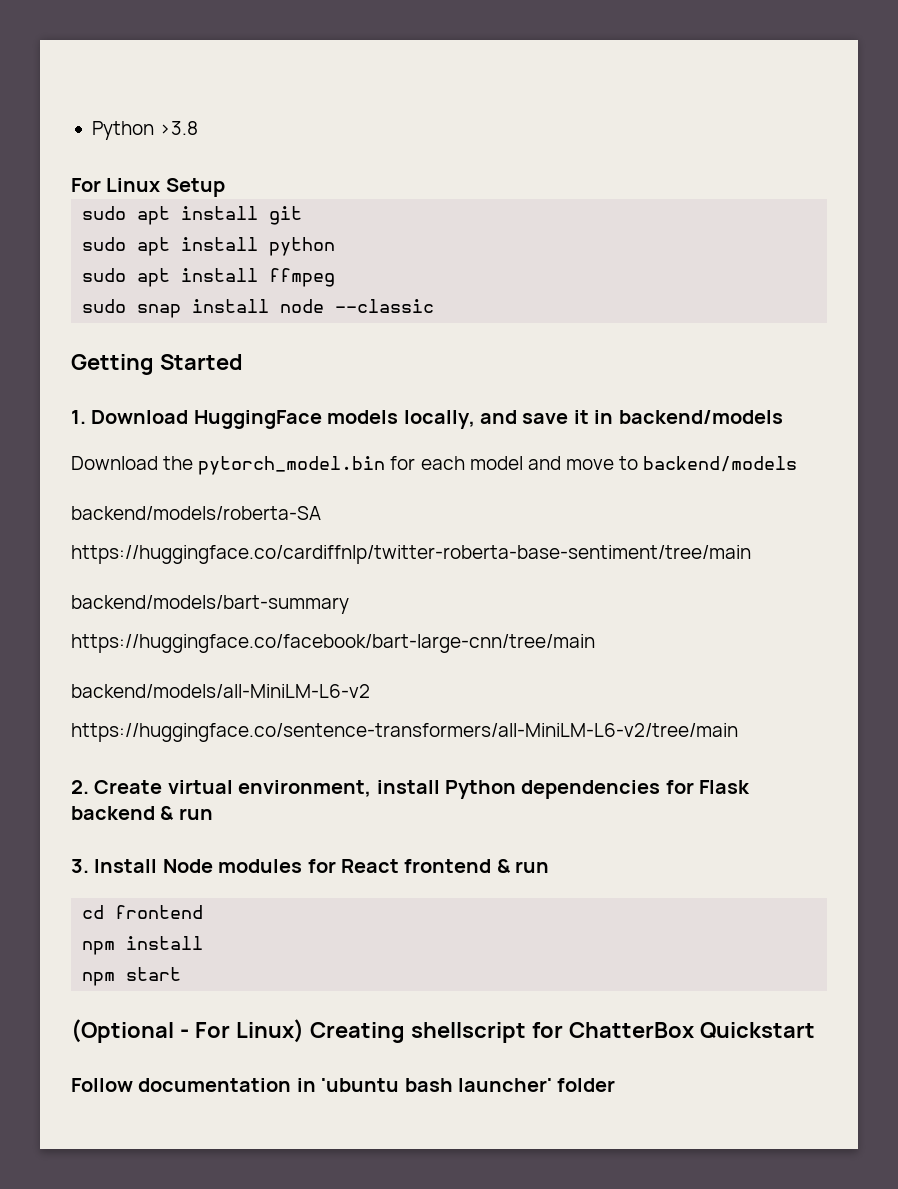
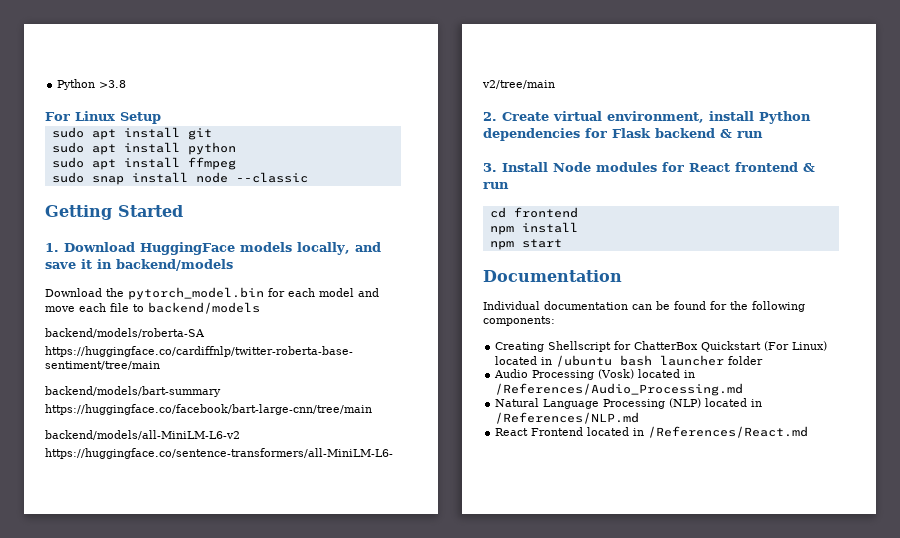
- Download the pytorch_model.bin for each model and move to backend/models
+ Download the pytorch_model.bin for each model and move each file to backend/models
- (Optional - For Linux) Creating shellscript for ChatterBox Quickstart
- Follow documentation in 'ubuntu bash launcher' folder
+ Documentation
+ Individual documentation can be found for the following components:
+ Creating Shellscript for ChatterBox Quickstart (For Linux) located in /ubuntu bash launcher folder
+ Audio Processing (Vosk) located in /References/Audio_Processing.md
+ Natural Language Processing (NLP) located in /References/NLP.md
+ React Frontend located in /References/React.md

